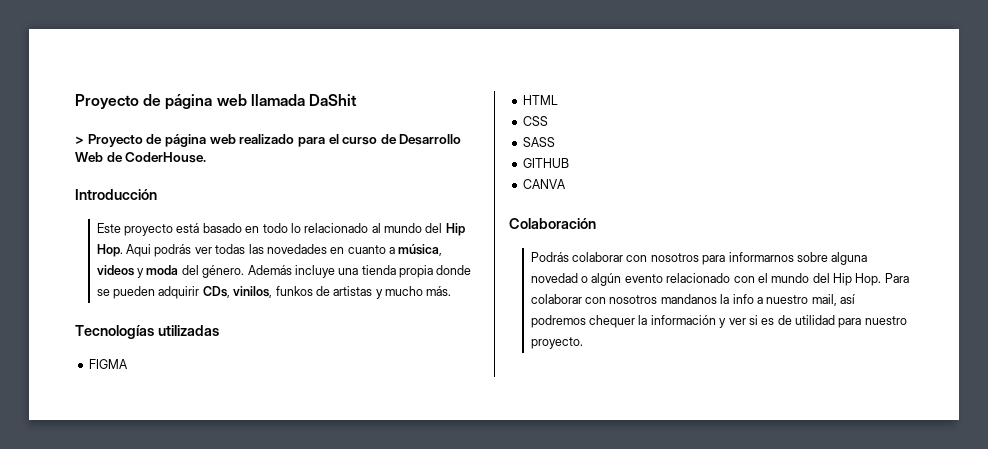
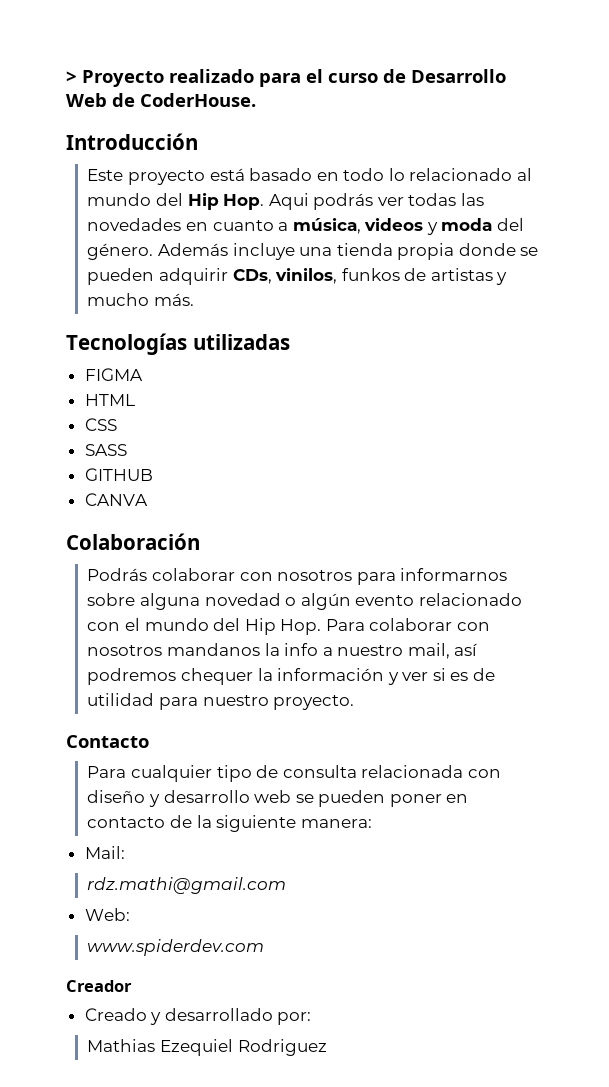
- Proyecto de página web llamada DaShit
- > Proyecto de página web realizado para el curso de Desarrollo Web de CoderHouse.
+ > Proyecto realizado para el curso de Desarrollo Web de CoderHouse.
+ Contacto
+ Para cualquier tipo de consulta relacionada con diseño y desarrollo web se pueden poner en contacto de la siguiente manera:
+ Mail:
+ rdz.mathi@gmail.com
+ Web:
+ www.spiderdev.com
+ Creador
+ Creado y desarrollado por:
+ Mathias Ezequiel Rodriguez

